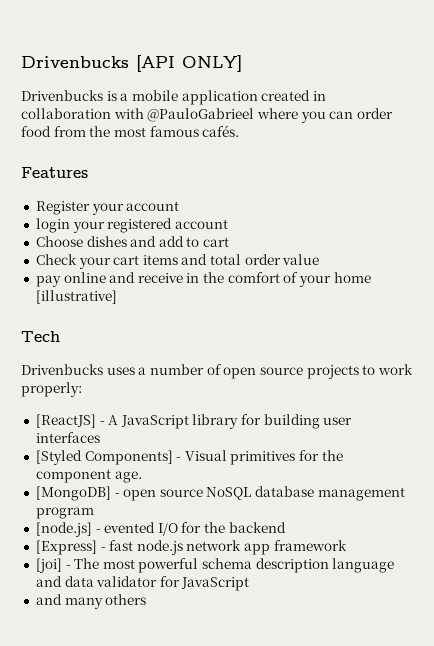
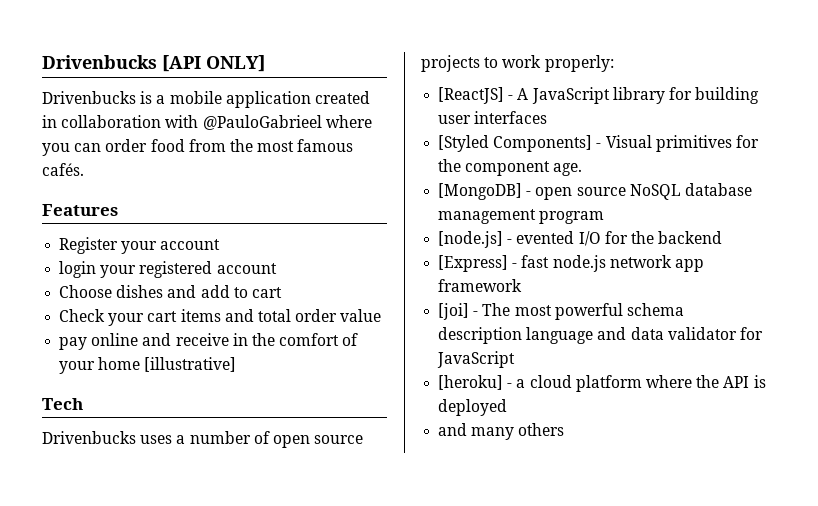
+ [heroku] - a cloud platform where the API is deployed

